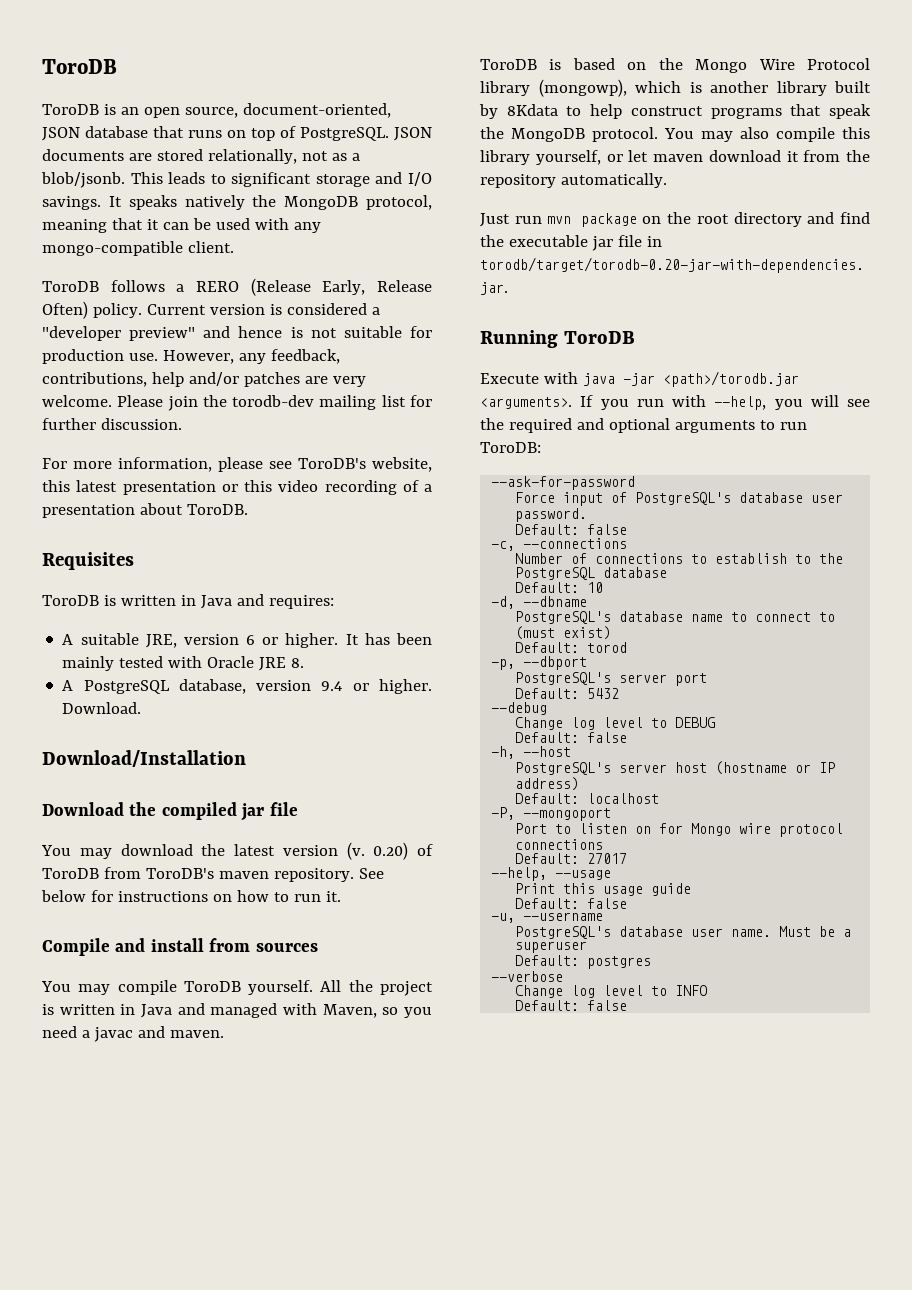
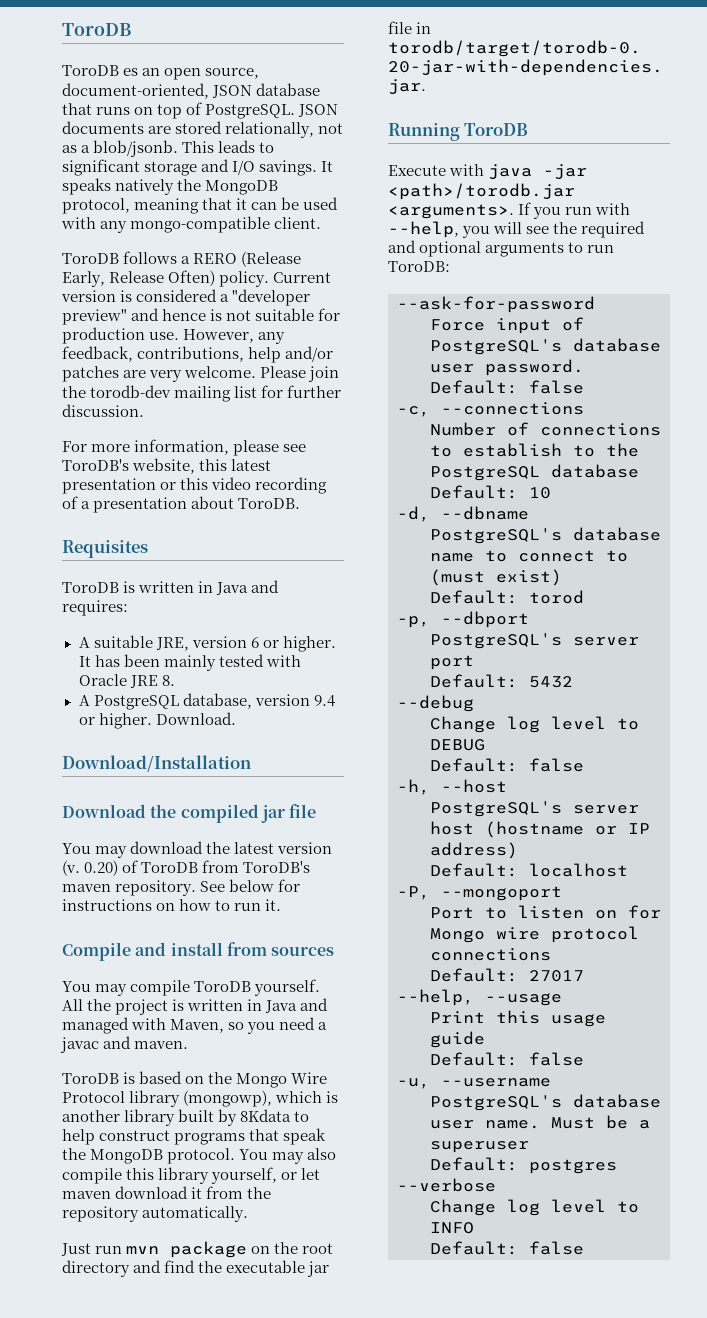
- ToroDB is an open source, document-oriented, JSON database that runs on top of PostgreSQL.
+ ToroDB es an open source, document-oriented, JSON database that runs on top of PostgreSQL.

